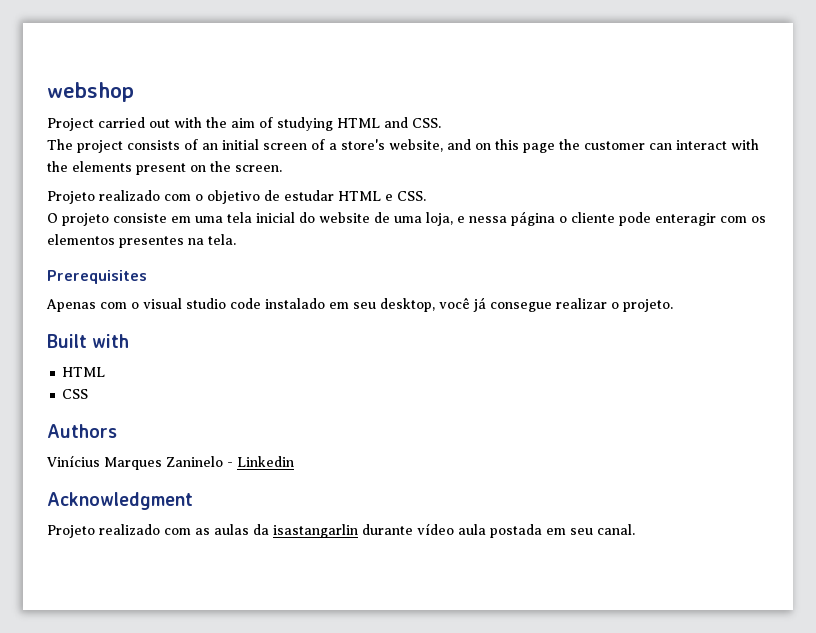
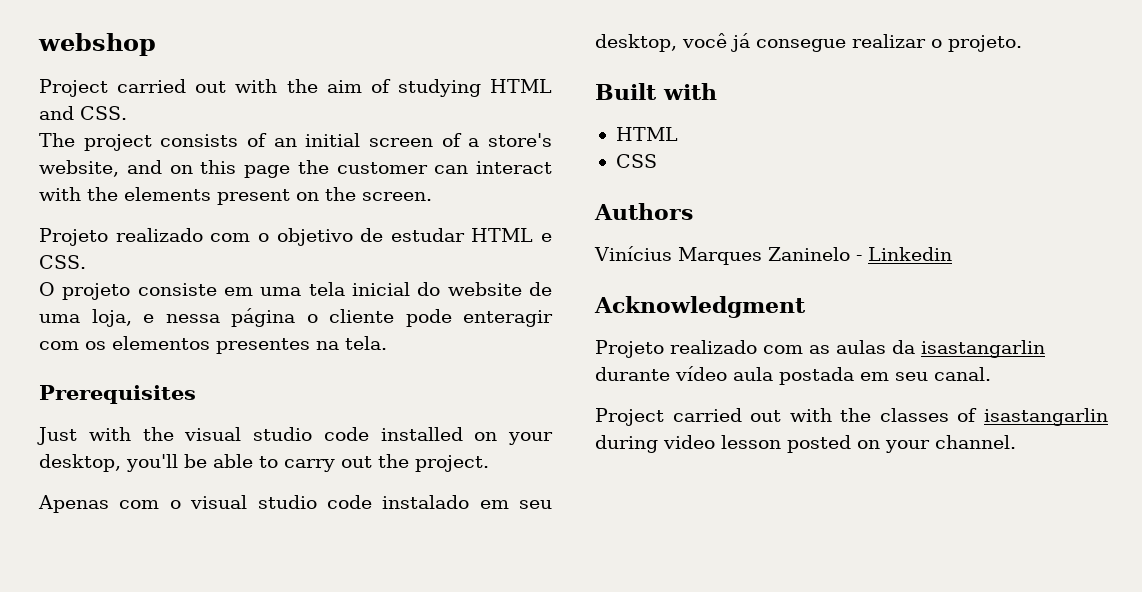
+ Just with the visual studio code installed on your desktop, you'll be able to carry out the project.
+ Project carried out with the classes of isastangarlin during video lesson posted on your channel.

